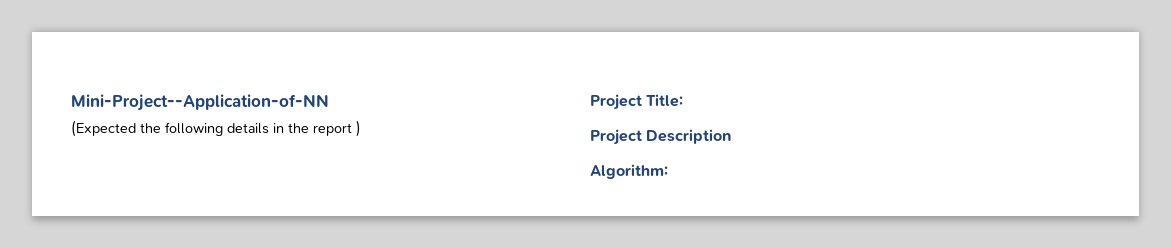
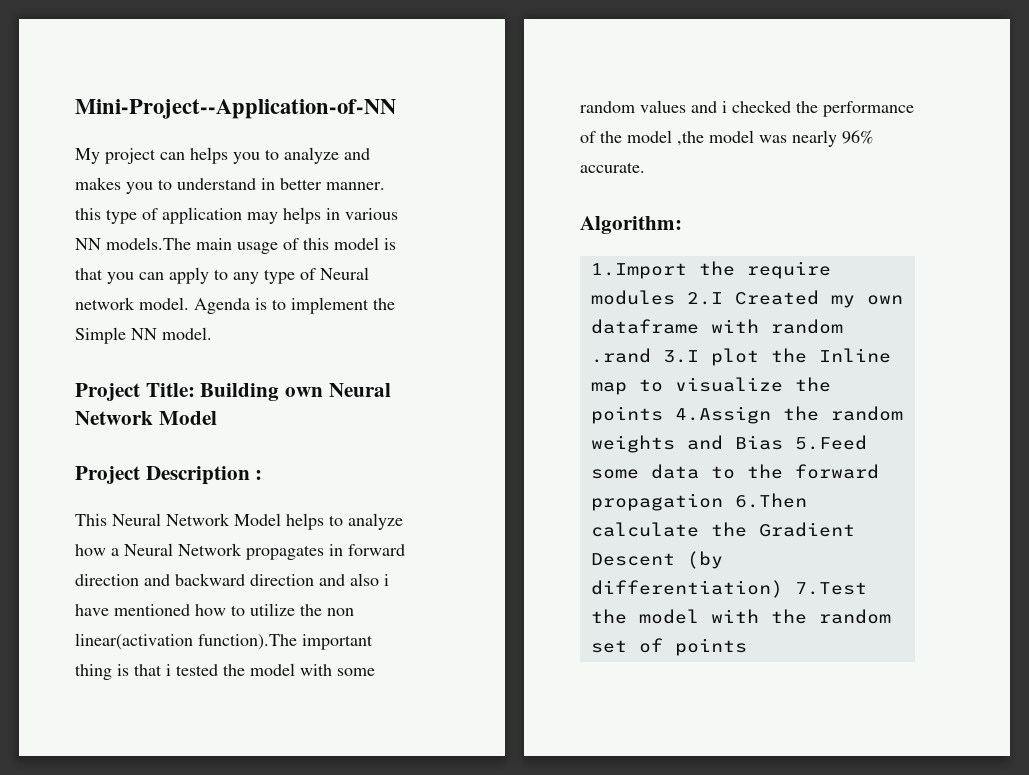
- (Expected the following details in the report )
- Project Title:
- Project Description
+ My project can helps you to analyze and makes you to understand in better manner. this type of application may helps in various NN models.The main usage of this model is that you can apply to any type of Neural network model. Agenda is to implement the Simple NN model.
+ Project Title: Building own Neural Network Model
+ Project Description :
+ This Neural Network Model helps to analyze how a Neural Network propagates in forward direction and backward direction and also i have mentioned how to utilize the non linear(activation function).The important thing is that i tested the model with some random values and i checked the performance of the model ,the model was nearly 96% accurate.
  Algorithm:
+ 1.Import the require modules 2.I Created my own dataframe with random .rand 3.I plot the Inline map to visualize the points 4.Assign the random weights and Bias 5.Feed some data to the forward propagation 6.Then calculate the Gradient Descent (by differentiation) 7.Test the model with the random set of points

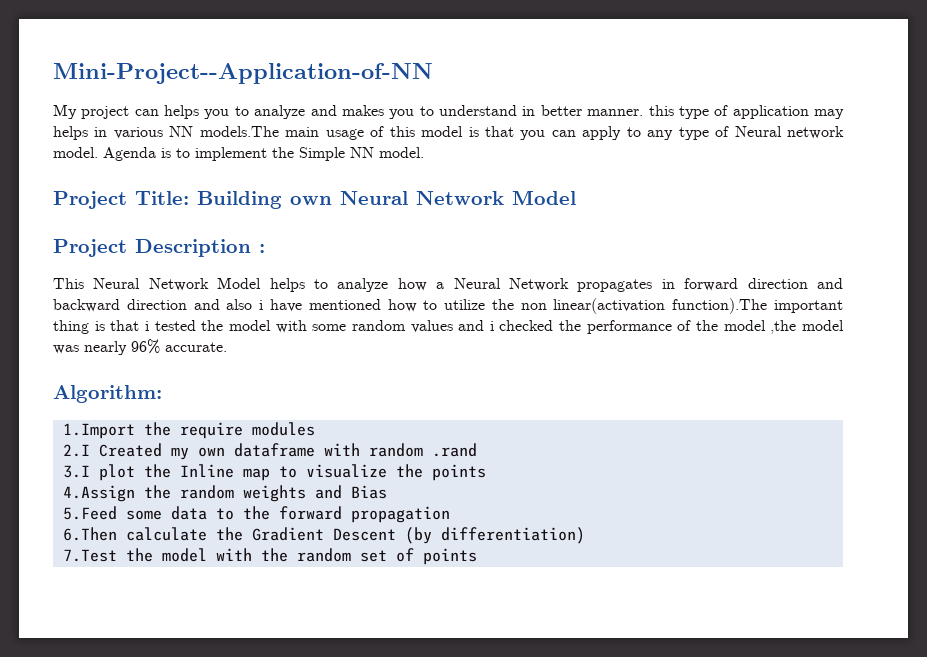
- 1.Import the require modules 2.I Created my own dataframe with random .rand 3.I plot the Inline map to visualize the points 4.Assign the random weights and Bias 5.Feed some data to the forward propagation 6.Then calculate the Gradient Descent (by differentiation) 7.Test the model with the random set of points
+ 1.Import the require modules
+ 2.I Created my own dataframe with random .rand
+ 3.I plot the Inline map to visualize the points
+ 4.Assign the random weights and Bias
+ 5.Feed some data to the forward propagation
+ 6.Then calculate the Gradient Descent (by differentiation)
+ 7.Test the model with the random set of points

